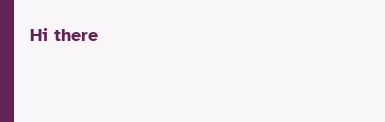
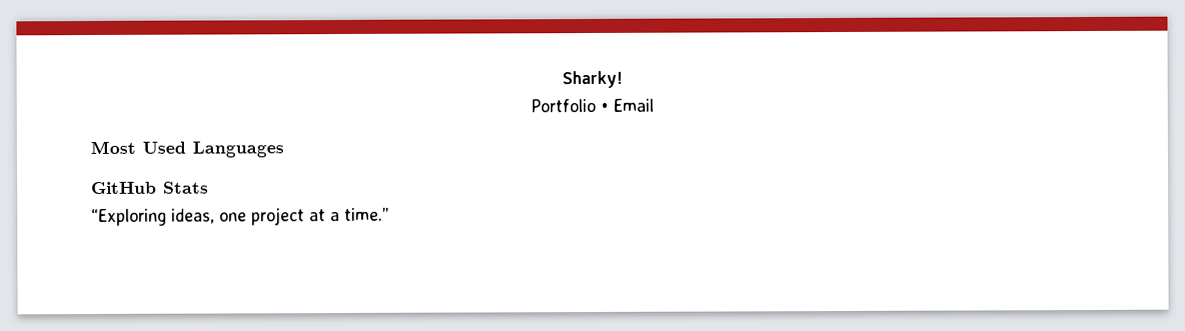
- Hi there
+ Sharky!
+ Portfolio • Email
+ Most Used Languages
+ GitHub Stats
+ “Exploring ideas, one project at a time.”

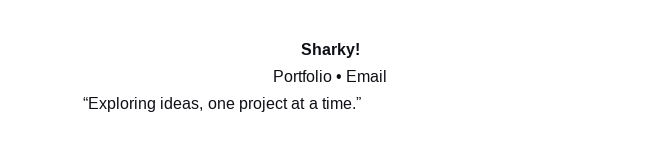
- Most Used Languages
- GitHub Stats

